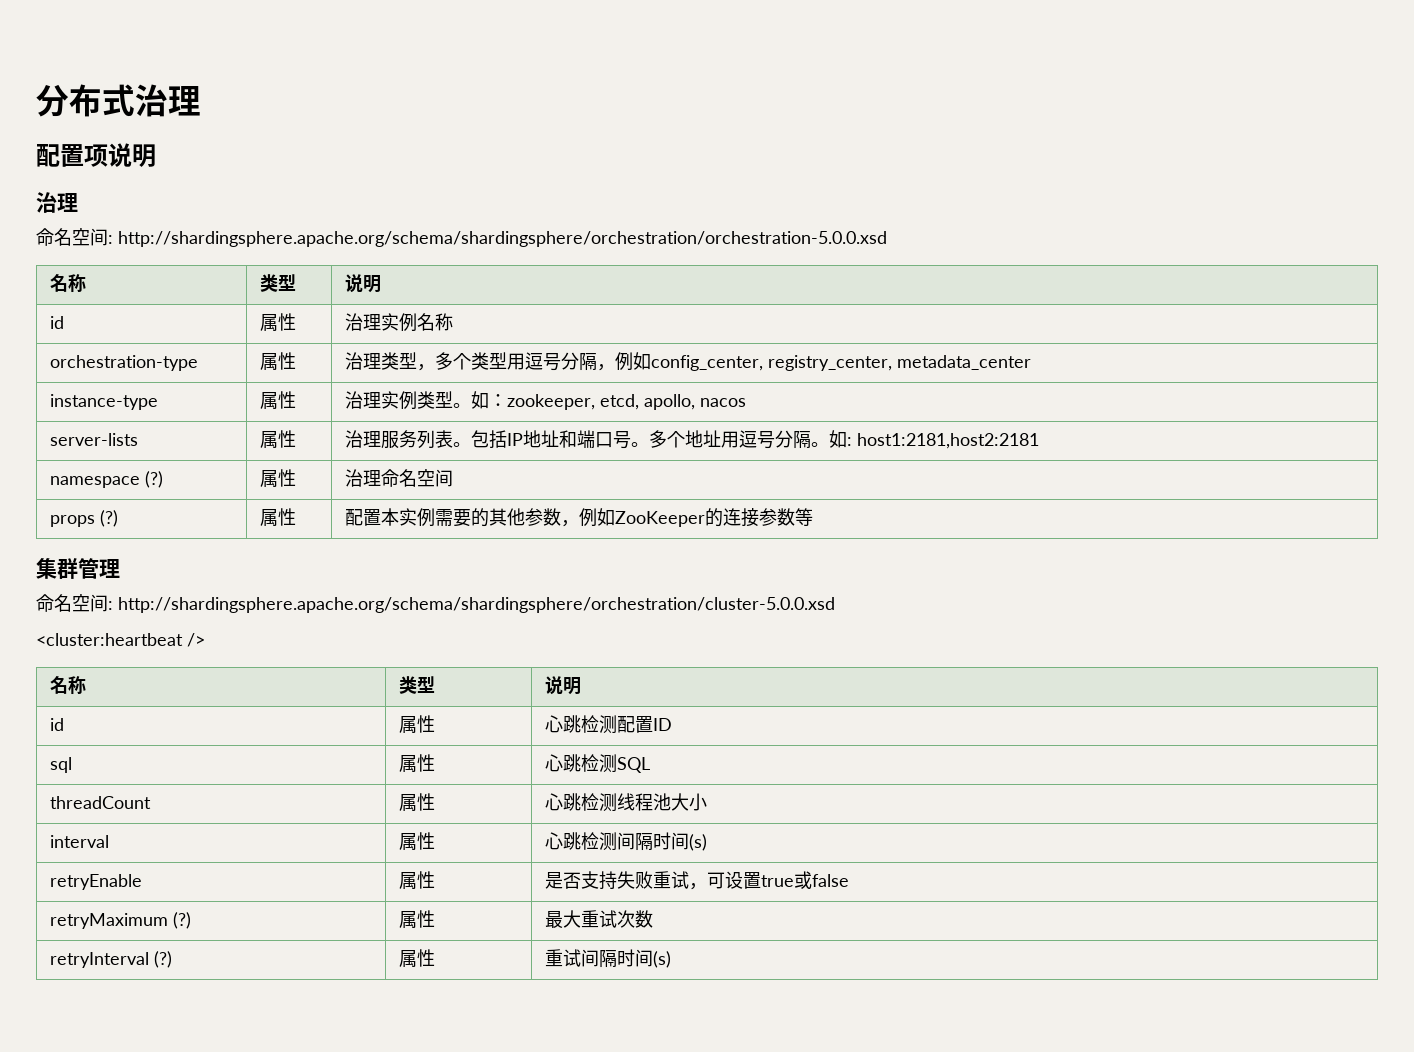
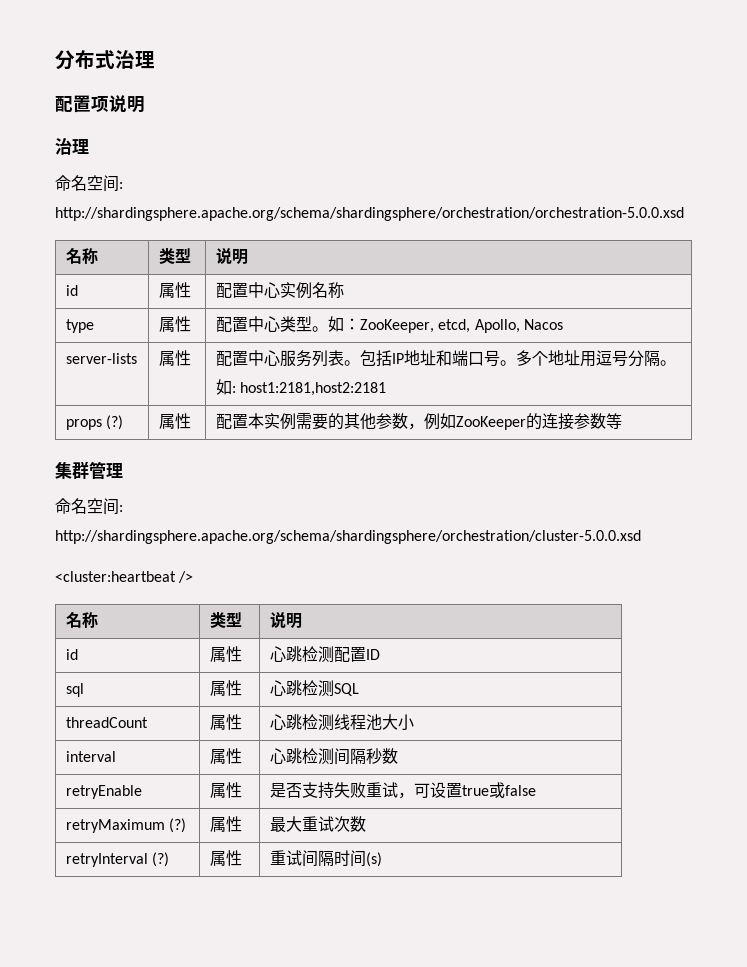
- id | 属性 | 治理实例名称
+ id | 属性 | 配置中心实例名称
- orchestration-type | 属性 | 治理类型，多个类型用逗号分隔，例如config_center, registry_center, metadata_center
- instance-type | 属性 | 治理实例类型。如：zookeeper, etcd, apollo, nacos
+ type | 属性 | 配置中心类型。如：ZooKeeper, etcd, Apollo, Nacos
- server-lists | 属性 | 治理服务列表。包括IP地址和端口号。多个地址用逗号分隔。如: host1:2181,host2:2181
+ server-lists | 属性 | 配置中心服务列表。包括IP地址和端口号。多个地址用逗号分隔。如: host1:2181,host2:2181
- namespace (?) | 属性 | 治理命名空间
- interval | 属性 | 心跳检测间隔时间(s)
+ interval | 属性 | 心跳检测间隔秒数

